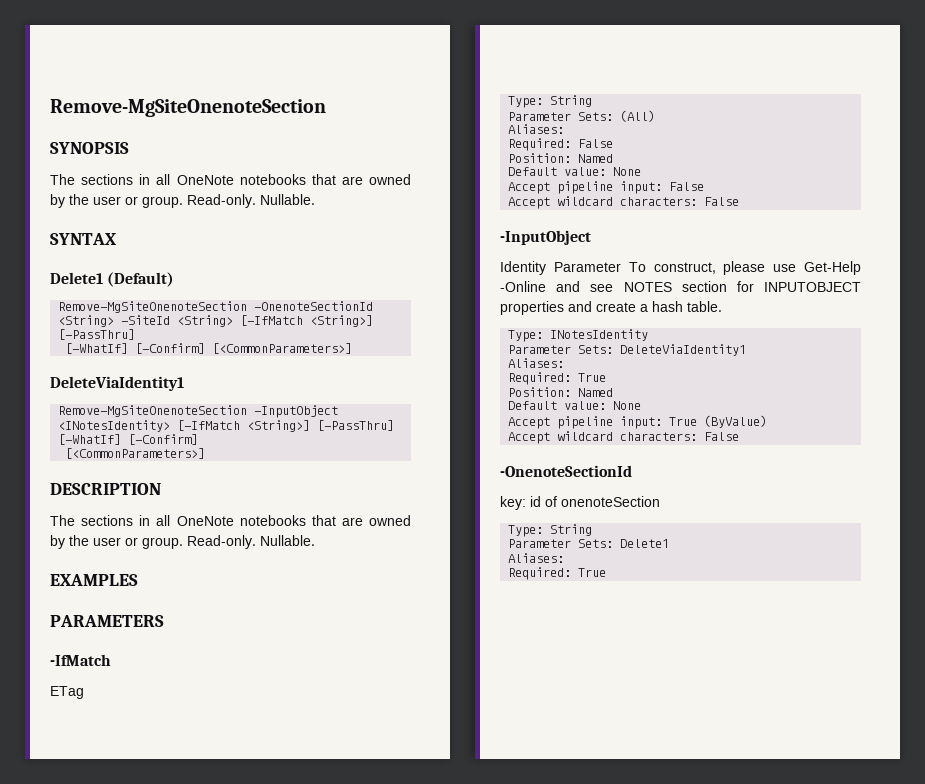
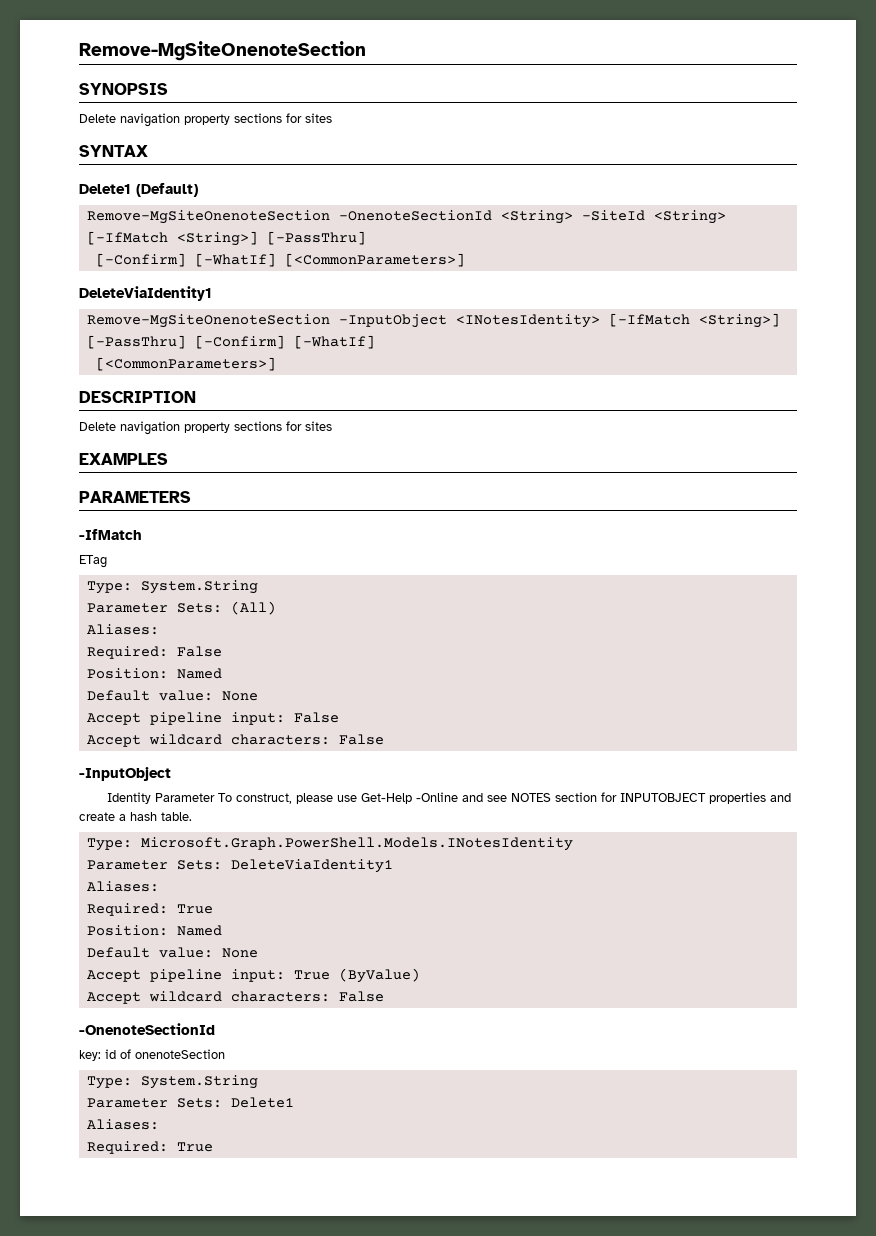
  SYNOPSIS
- The sections in all OneNote notebooks that are owned by the user or group. Read-only. Nullable.
+ Delete navigation property sections for sites
- [-WhatIf] [-Confirm] [<CommonParameters>]
+ [-Confirm] [-WhatIf] [<CommonParameters>]
- Remove-MgSiteOnenoteSection -InputObject <INotesIdentity> [-IfMatch <String>] [-PassThru] [-WhatIf] [-Confirm]
+ Remove-MgSiteOnenoteSection -InputObject <INotesIdentity> [-IfMatch <String>] [-PassThru] [-Confirm] [-WhatIf]
  DESCRIPTION
- The sections in all OneNote notebooks that are owned by the user or group. Read-only. Nullable.
+ Delete navigation property sections for sites
  ETag
- Type: String
+ Type: System.String
- Type: INotesIdentity
+ Type: Microsoft.Graph.PowerShell.Models.INotesIdentity
  key: id of onenoteSection
- Type: String
+ Type: System.String

